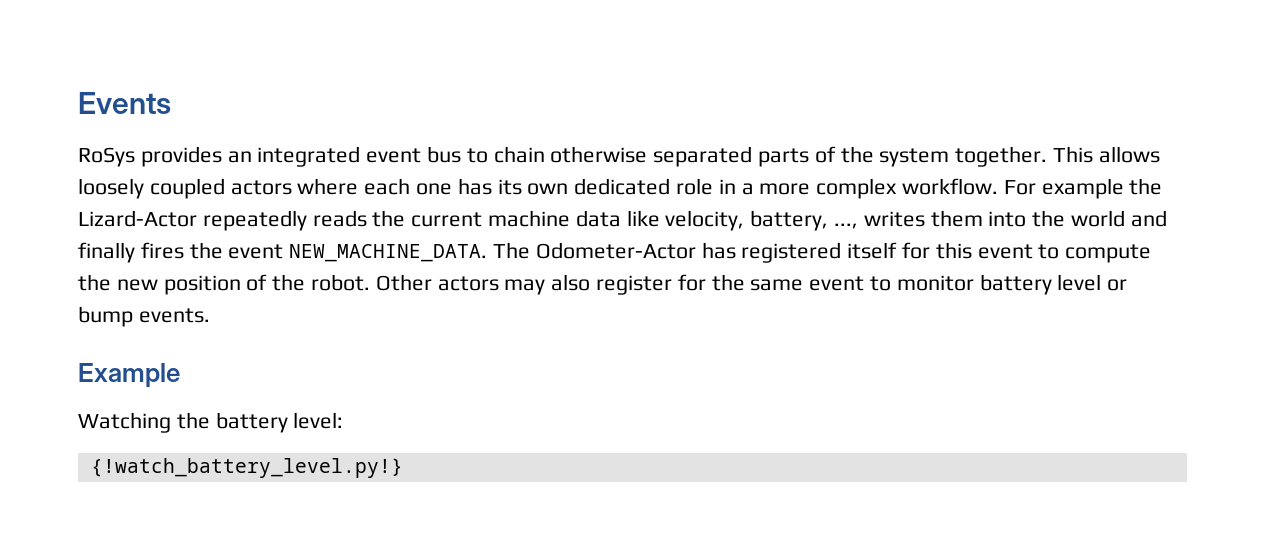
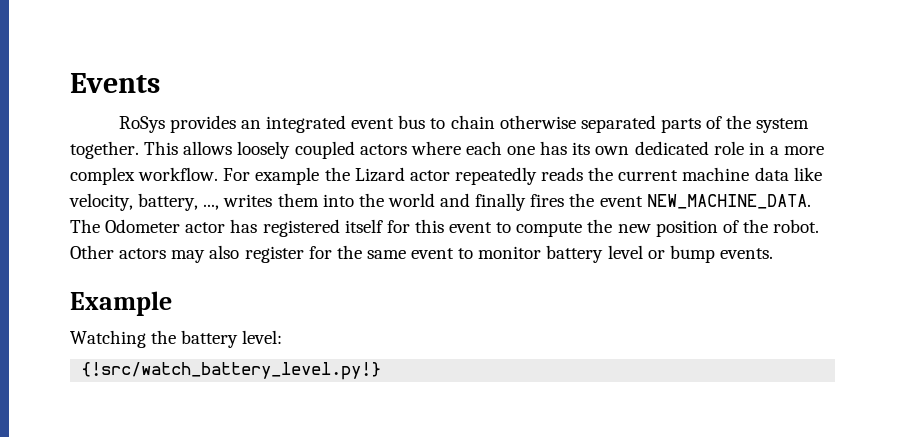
- For example the Lizard-Actor repeatedly reads the current machine data like velocity, battery, ..., writes them into the world and finally fires the event NEW_MACHINE_DATA.
+ For example the Lizard actor repeatedly reads the current machine data like velocity, battery, ..., writes them into the world and finally fires the event NEW_MACHINE_DATA.
- The Odometer-Actor has registered itself for this event to compute the new position of the robot.
+ The Odometer actor has registered itself for this event to compute the new position of the robot.
- {!watch_battery_level.py!}
+ {!src/watch_battery_level.py!}

